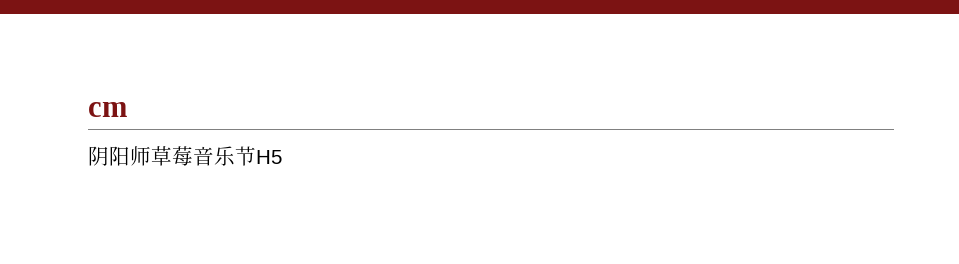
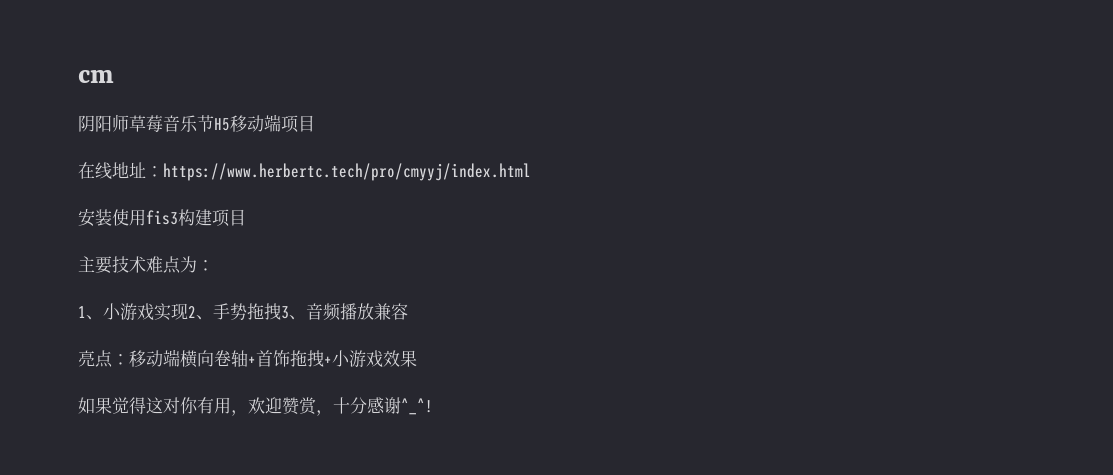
- 阴阳师草莓音乐节H5
+ 阴阳师草莓音乐节H5移动端项目
+ 在线地址：https://www.herbertc.tech/pro/cmyyj/index.html
+ 安装使用fis3构建项目
+ 主要技术难点为：
+ 1、小游戏实现2、手势拖拽3、音频播放兼容
+ 亮点：移动端横向卷轴+首饰拖拽+小游戏效果
+ 如果觉得这对你有用，欢迎赞赏，十分感谢^_^!

